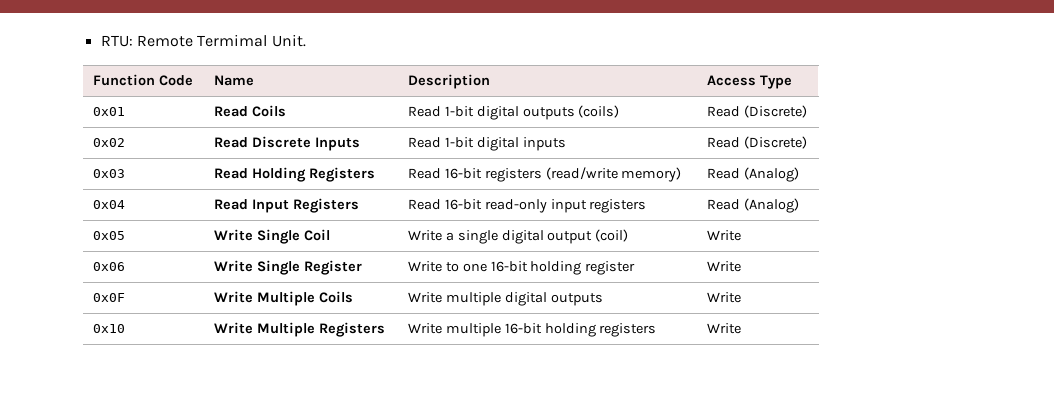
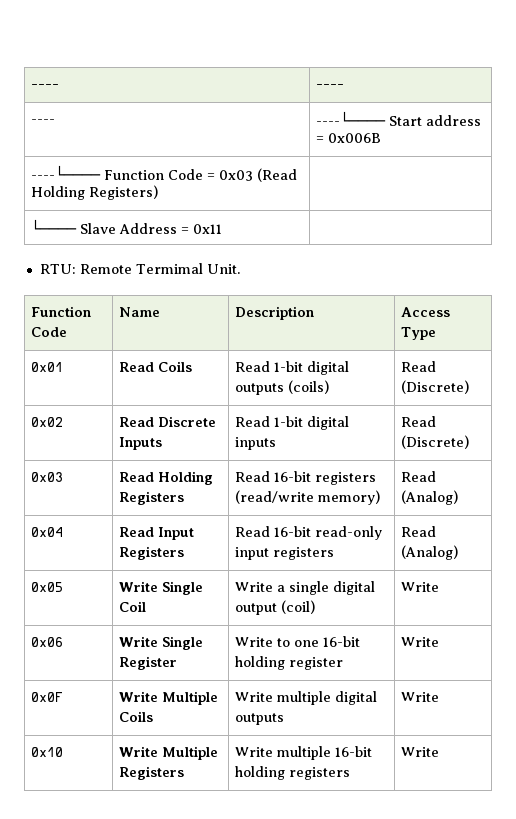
+ ---- | ----
+ ---- | ----└──── Start address = 0x006B
+ ----└──── Function Code = 0x03 (Read Holding Registers) |
+ └──── Slave Address = 0x11 |

